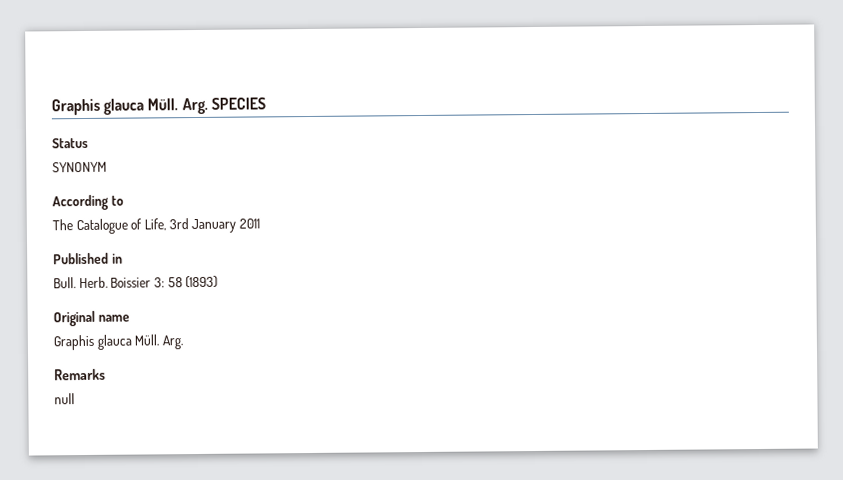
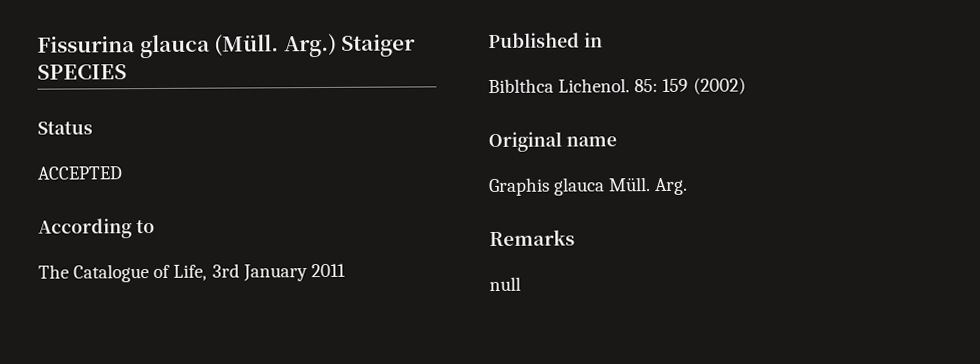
- Graphis glauca Müll. Arg. SPECIES
+ Fissurina glauca (Müll. Arg.) Staiger SPECIES
- SYNONYM
+ ACCEPTED
- Bull. Herb. Boissier 3: 58 (1893)
+ Biblthca Lichenol. 85: 159 (2002)

